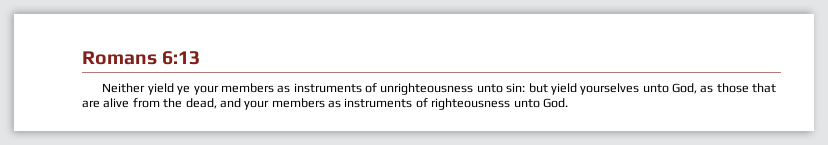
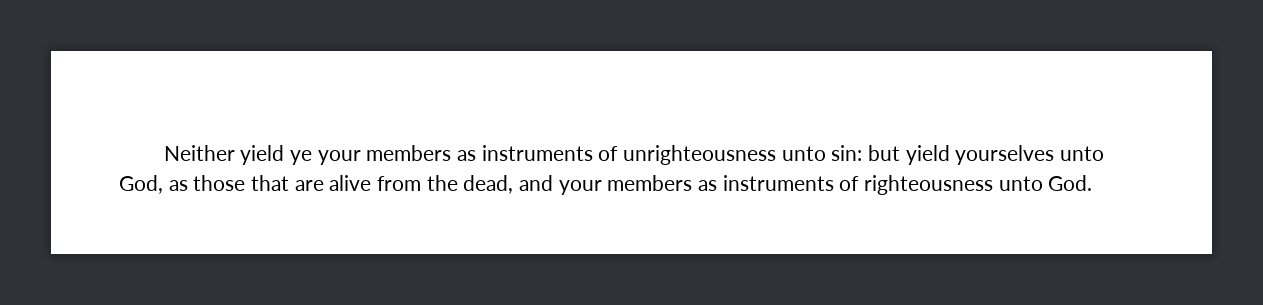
- Romans 6:13

